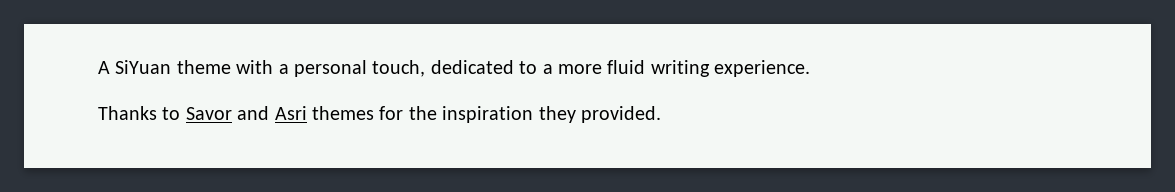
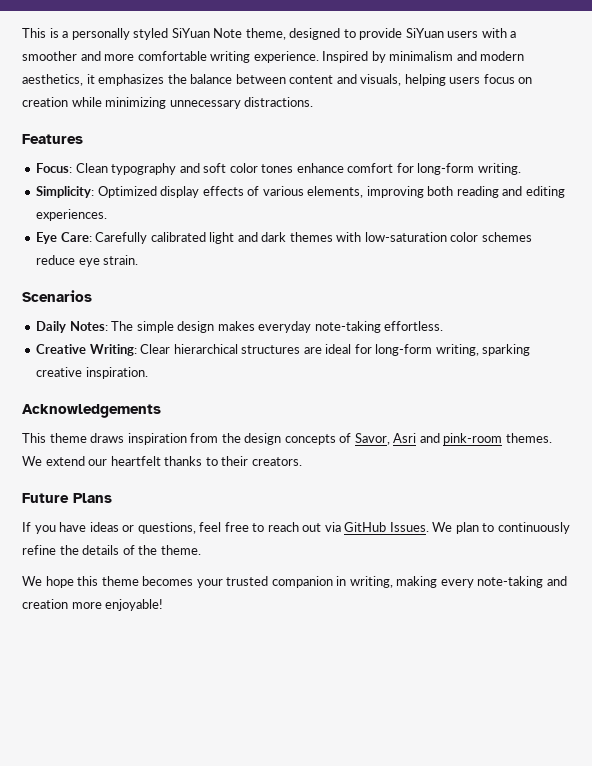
- A SiYuan theme with a personal touch, dedicated to a more fluid writing experience.
- Thanks to Savor and Asri themes for the inspiration they provided.
+ This is a personally styled SiYuan Note theme, designed to provide SiYuan users with a smoother and more comfortable writing experience. Inspired by minimalism and modern aesthetics, it emphasizes the balance between content and visuals, helping users focus on creation while minimizing unnecessary distractions.
+ Features
+ Focus: Clean typography and soft color tones enhance comfort for long-form writing.
+ Simplicity: Optimized display effects of various elements, improving both reading and editing experiences.
+ Eye Care: Carefully calibrated light and dark themes with low-saturation color schemes reduce eye strain.
+ Scenarios
+ Daily Notes: The simple design makes everyday note-taking effortless.
+ Creative Writing: Clear hierarchical structures are ideal for long-form writing, sparking creative inspiration.
+ Acknowledgements
+ This theme draws inspiration from the design concepts of Savor, Asri and pink-room themes. We extend our heartfelt thanks to their creators.
+ Future Plans
+ If you have ideas or questions, feel free to reach out via GitHub Issues. We plan to continuously refine the details of the theme.
+ We hope this theme becomes your trusted companion in writing, making every note-taking and creation more enjoyable!

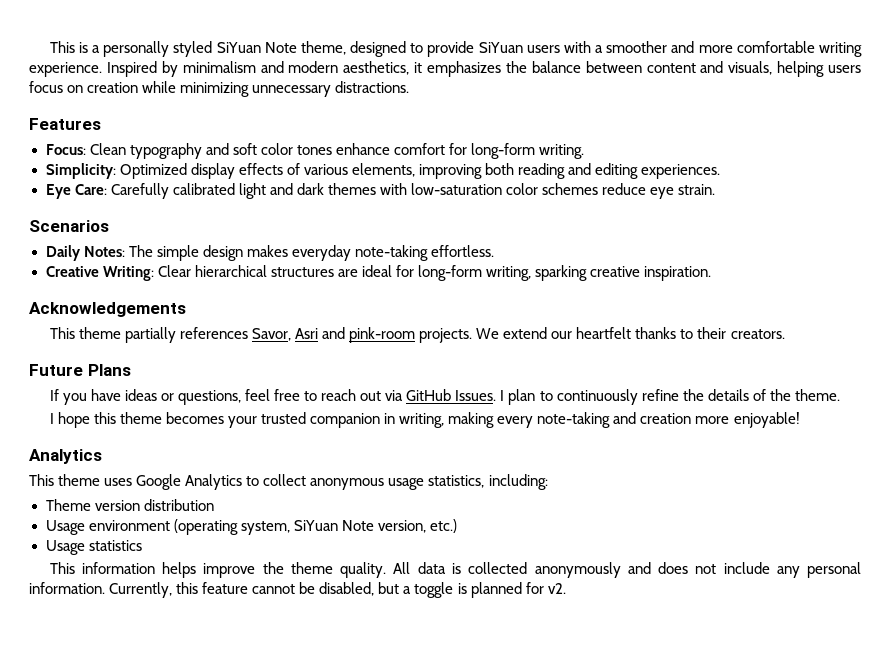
- This theme draws inspiration from the design concepts of Savor, Asri and pink-room themes.
+ This theme partially references Savor, Asri and pink-room projects.
- We plan to continuously refine the details of the theme.
+ I plan to continuously refine the details of the theme.
- We hope this theme becomes your trusted companion in writing, making every note-taking and creation more enjoyable!
+ I hope this theme becomes your trusted companion in writing, making every note-taking and creation more enjoyable!
+ Analytics
+ This theme uses Google Analytics to collect anonymous usage statistics, including:
+ Theme version distribution
+ Usage environment (operating system, SiYuan Note version, etc.)
+ Usage statistics
+ This information helps improve the theme quality. All data is collected anonymously and does not include any personal information. Currently, this feature cannot be disabled, but a toggle is planned for v2.

